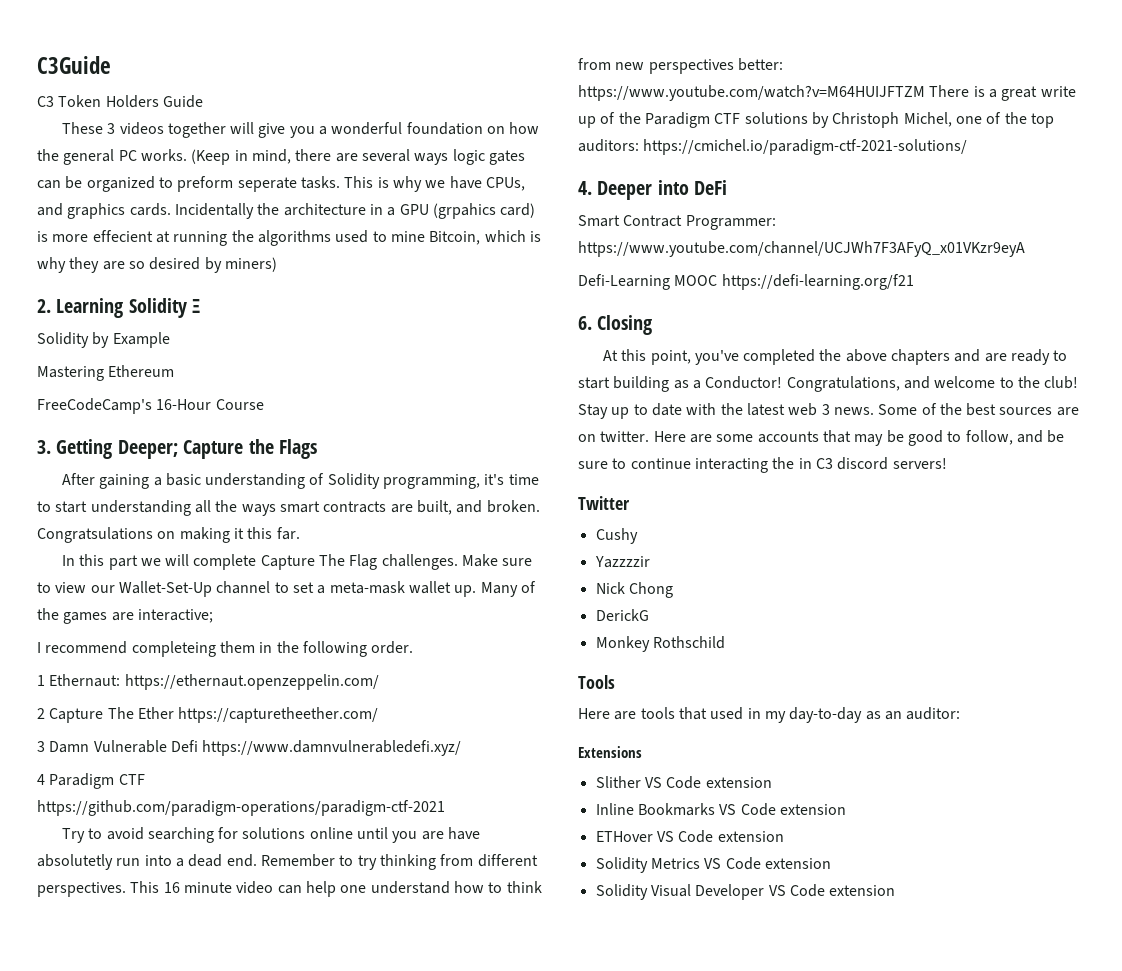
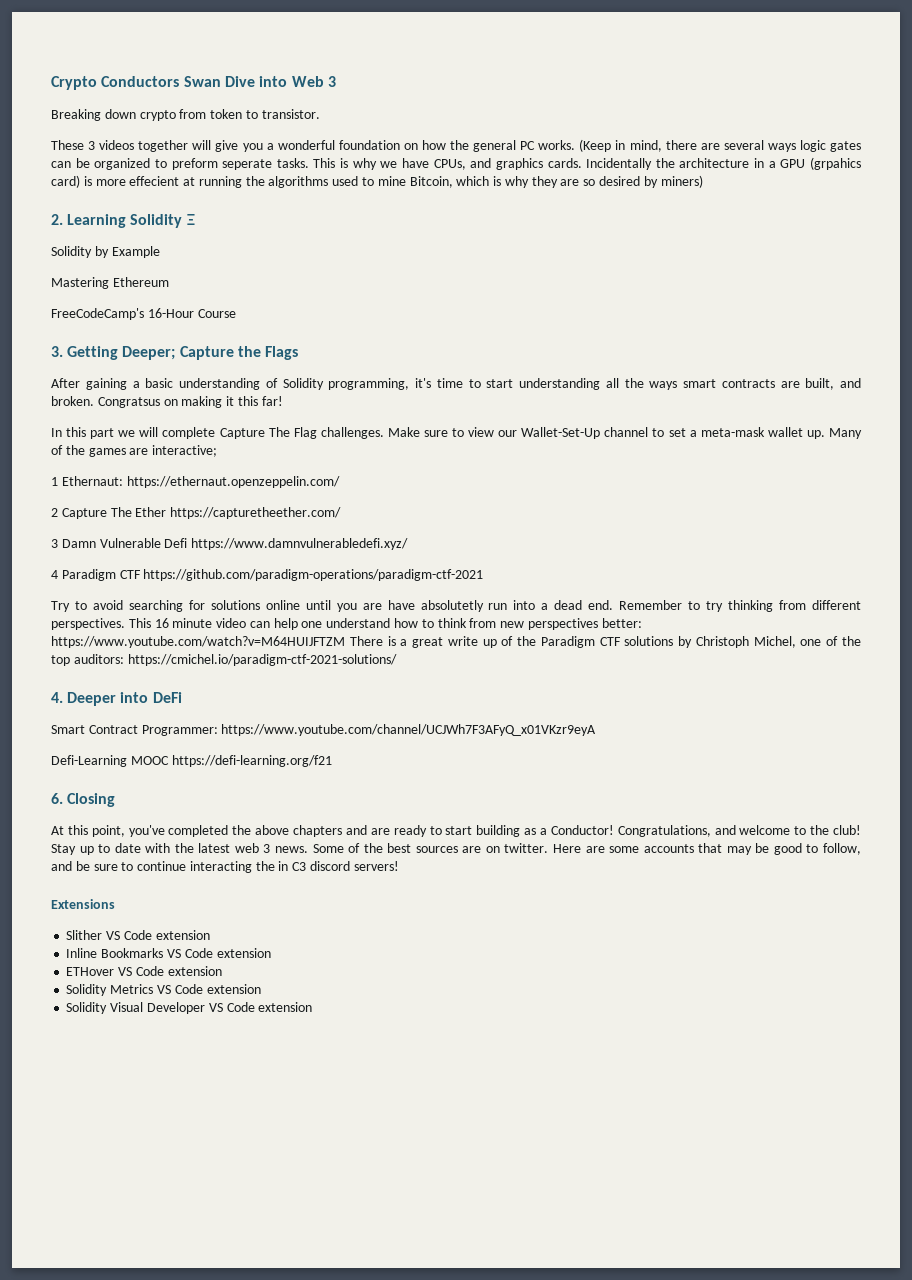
- C3Guide
- C3 Token Holders Guide
+ Crypto Conductors Swan Dive into Web 3
+ Breaking down crypto from token to transistor.
- Congratsulations on making it this far.
+ Congratsus on making it this far!
- I recommend completeing them in the following order.
- Twitter
- Cushy
- Yazzzzir
- Nick Chong
- DerickG
- Monkey Rothschild
- Tools
- Here are tools that used in my day-to-day as an auditor:

